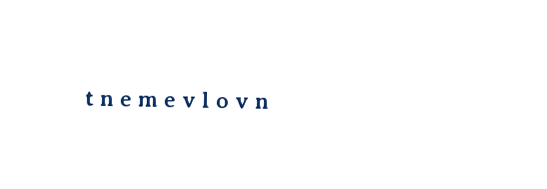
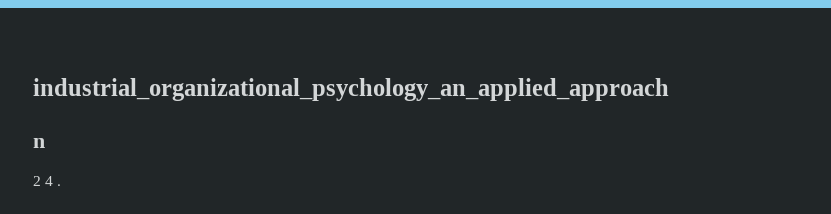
- t n e m e v l o v n
+ industrial_organizational_psychology_an_applied_approach
+ n
+ 2 4 .

